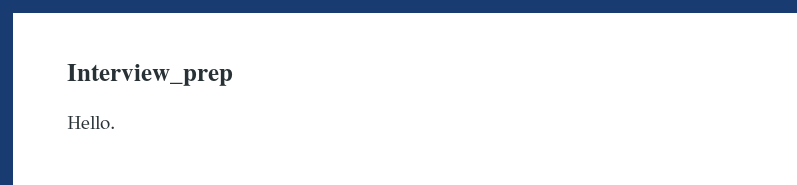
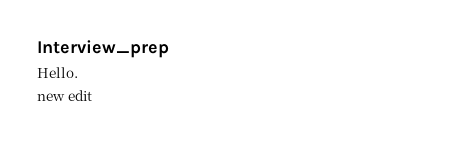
+ new edit

